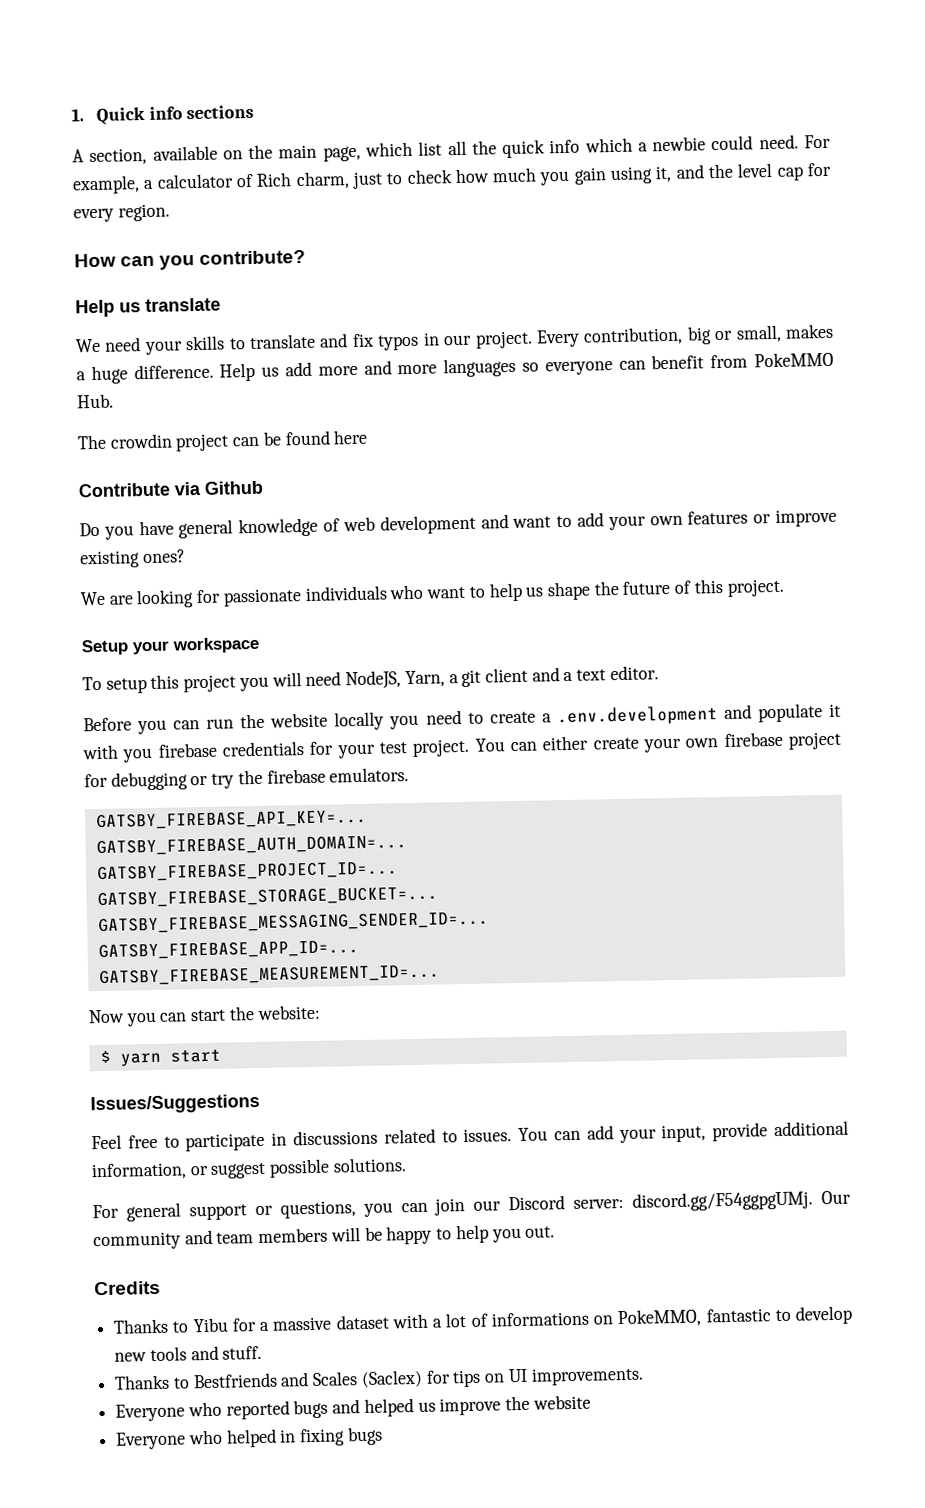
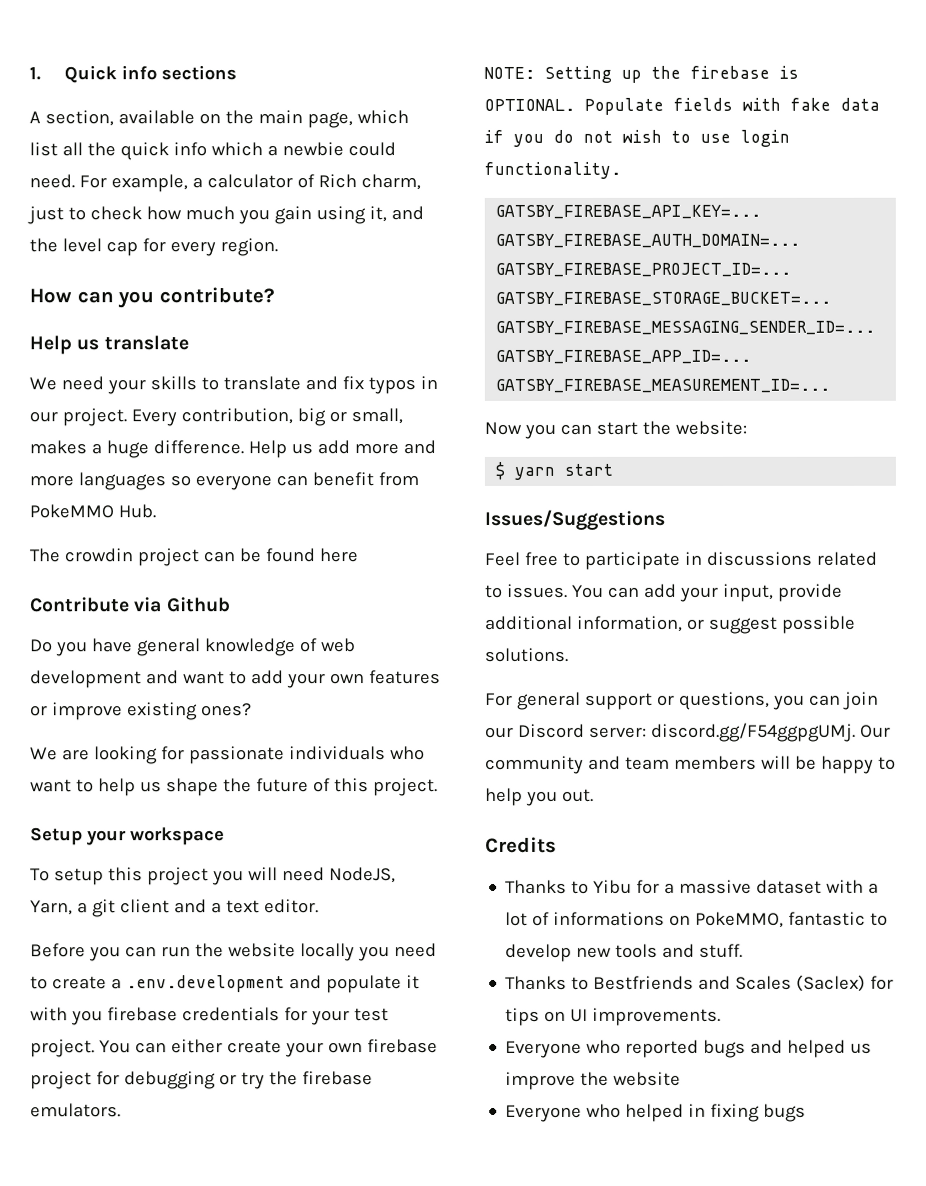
+ NOTE: Setting up the firebase is OPTIONAL. Populate fields with fake data if you do not wish to use login functionality.

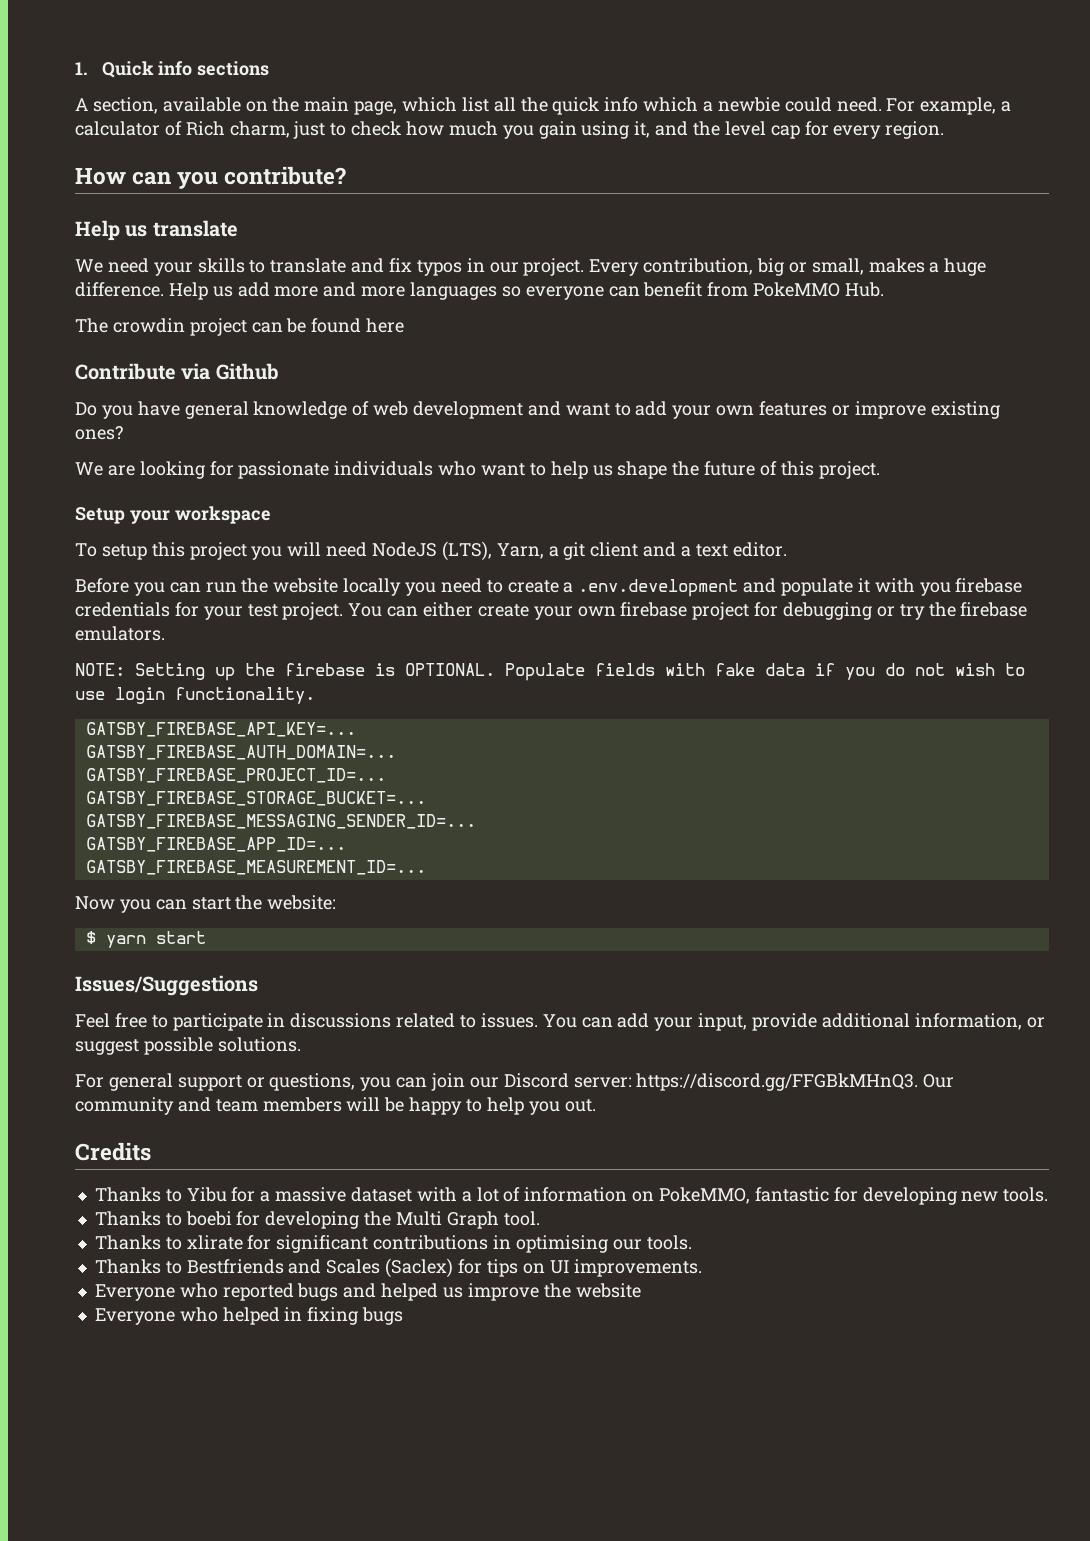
- To setup this project you will need NodeJS, Yarn, a git client and a text editor.
+ To setup this project you will need NodeJS (LTS), Yarn, a git client and a text editor.
- For general support or questions, you can join our Discord server: discord.gg/F54ggpgUMj. Our community and team members will be happy to help you out.
+ For general support or questions, you can join our Discord server: https://discord.gg/FFGBkMHnQ3. Our community and team members will be happy to help you out.
- Thanks to Yibu for a massive dataset with a lot of informations on PokeMMO, fantastic to develop new tools and stuff.
+ Thanks to Yibu for a massive dataset with a lot of information on PokeMMO, fantastic for developing new tools.
+ Thanks to boebi for developing the Multi Graph tool.
+ Thanks to xlirate for significant contributions in optimising our tools.

